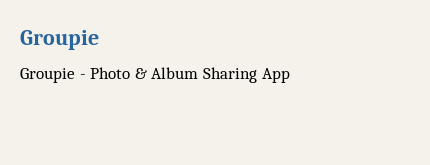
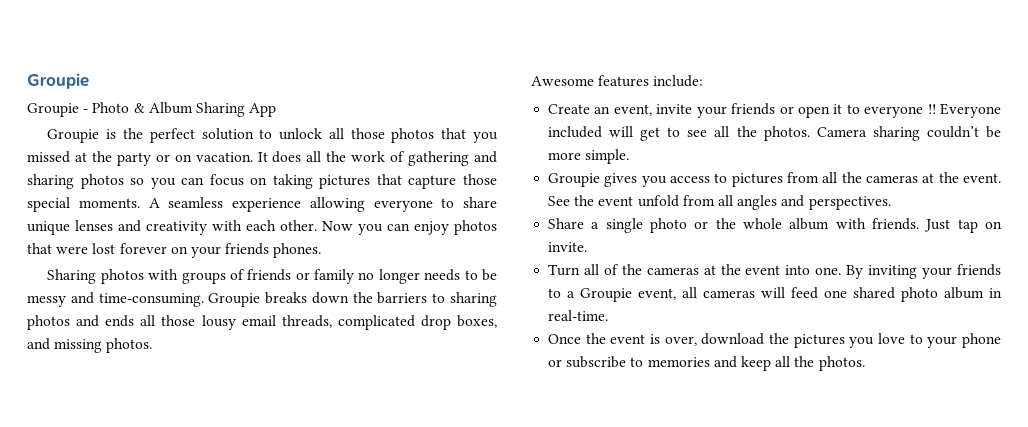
+ Groupie is the perfect solution to unlock all those photos that you missed at the party or on vacation. It does all the work of gathering and sharing photos so you can focus on taking pictures that capture those special moments. A seamless experience allowing everyone to share unique lenses and creativity with each other. Now you can enjoy photos that were lost forever on your friends phones.
+ Sharing photos with groups of friends or family no longer needs to be messy and time-consuming. Groupie breaks down the barriers to sharing photos and ends all those lousy email threads, complicated drop boxes, and missing photos.
+ Awesome features include:
+ Create an event, invite your friends or open it to everyone !! Everyone included will get to see all the photos. Camera sharing couldn’t be more simple.
+ Groupie gives you access to pictures from all the cameras at the event. See the event unfold from all angles and perspectives.
+ Share a single photo or the whole album with friends. Just tap on invite.
+ Turn all of the cameras at the event into one. By inviting your friends to a Groupie event, all cameras will feed one shared photo album in real-time.
+ Once the event is over, download the pictures you love to your phone or subscribe to memories and keep all the photos.

